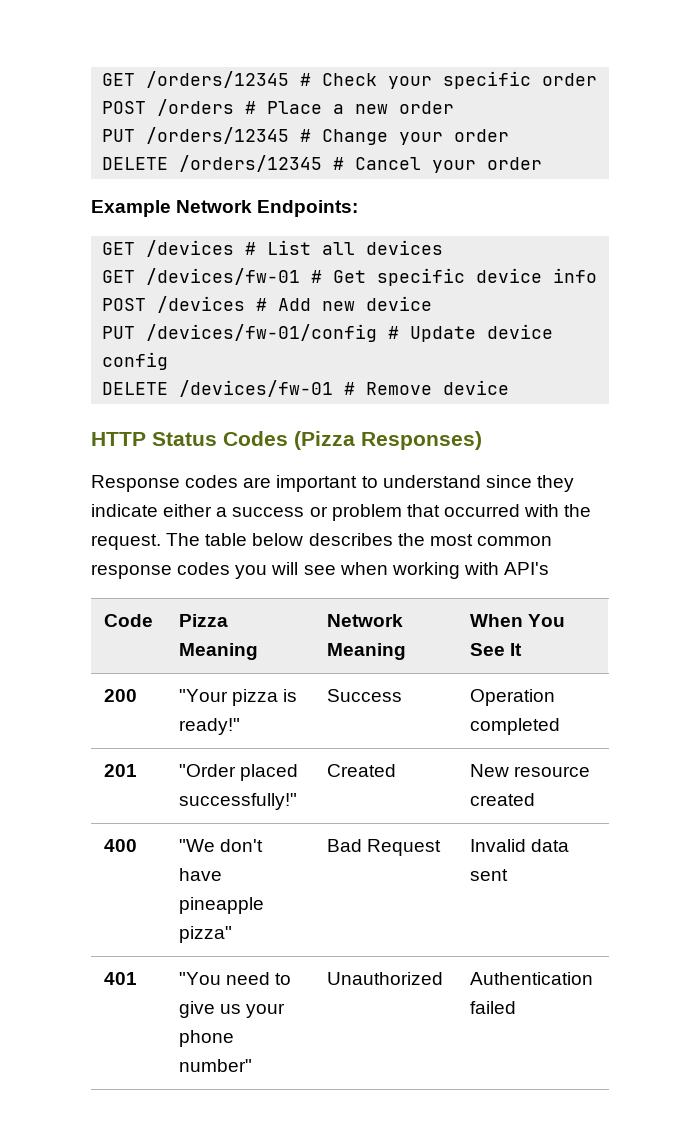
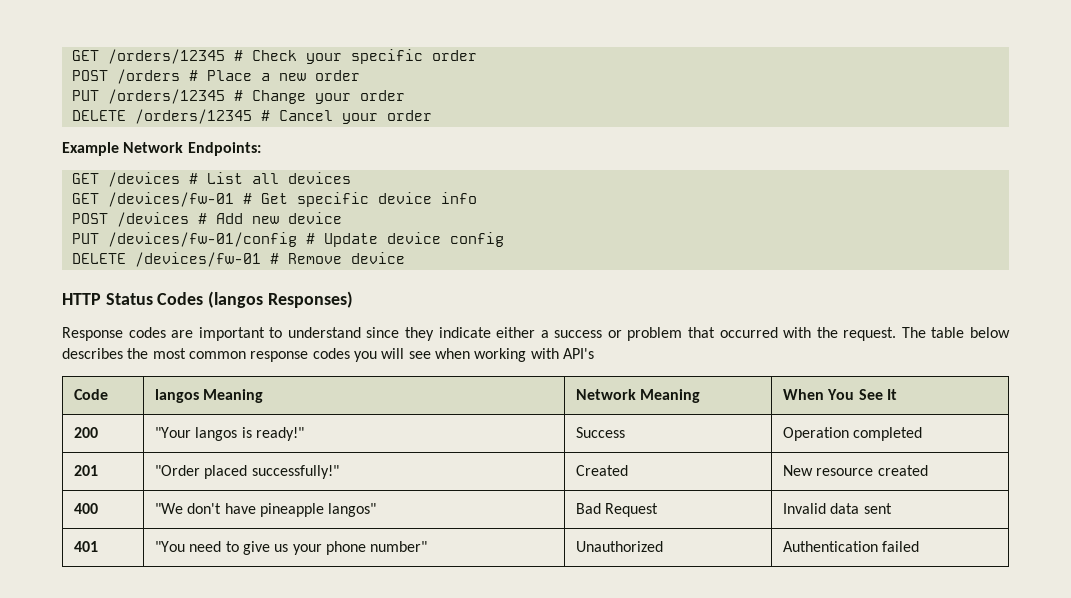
- HTTP Status Codes (Pizza Responses)
+ HTTP Status Codes (langos Responses)
- Code | Pizza Meaning | Network Meaning | When You See It
+ Code | langos Meaning | Network Meaning | When You See It
- 200 | "Your pizza is ready!" | Success | Operation completed
+ 200 | "Your langos is ready!" | Success | Operation completed
- 400 | "We don't have pineapple pizza" | Bad Request | Invalid data sent
+ 400 | "We don't have pineapple langos" | Bad Request | Invalid data sent

